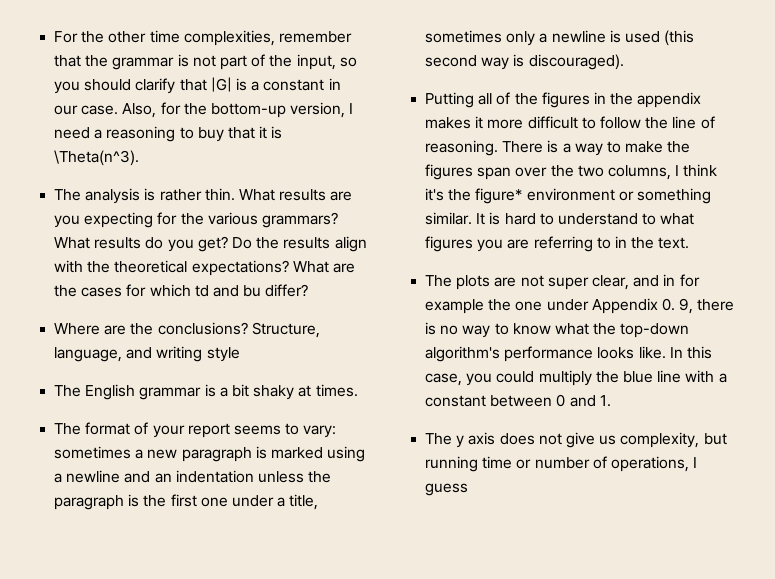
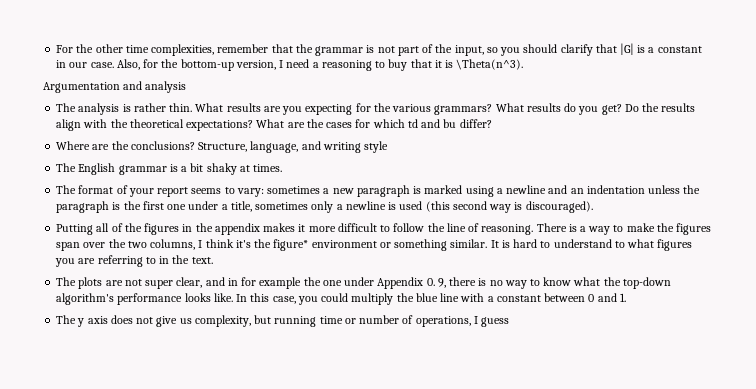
+ Argumentation and analysis

